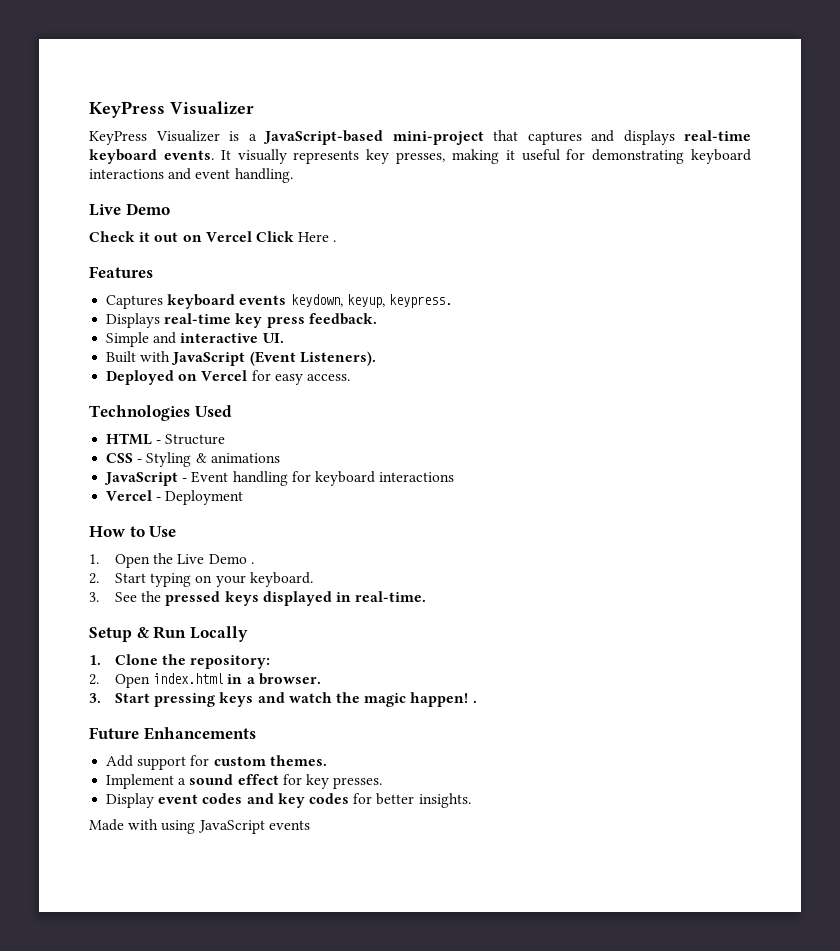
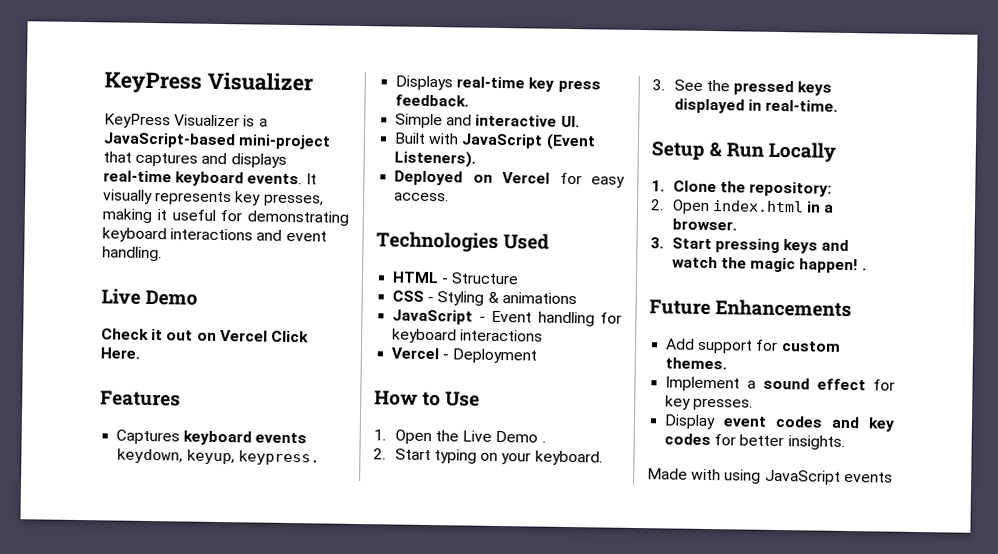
- Check it out on Vercel Click Here .
+ Check it out on Vercel Click Here.

